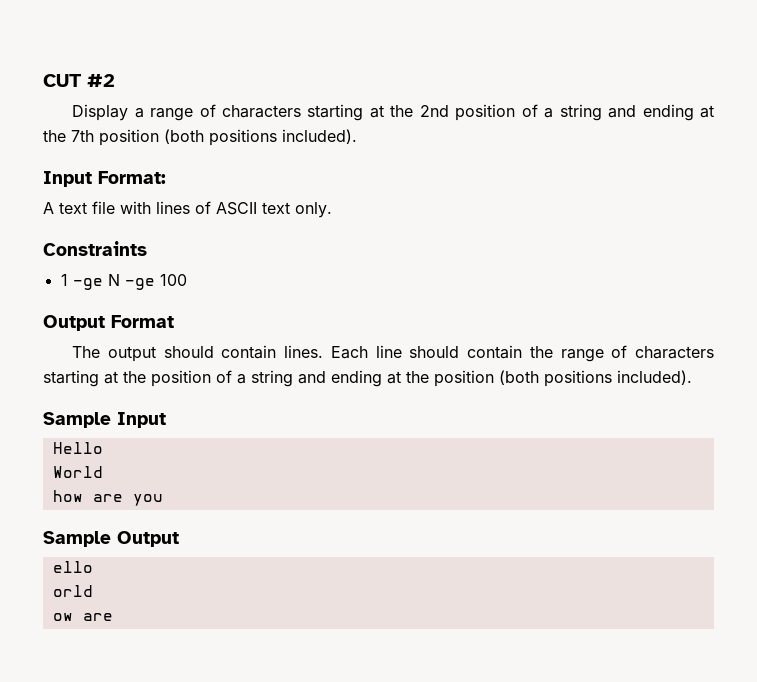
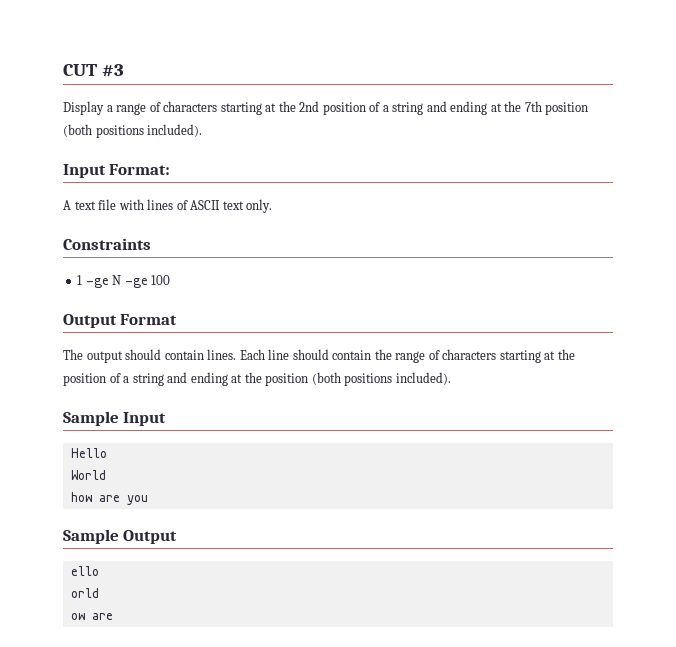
- CUT #2
+ CUT #3

